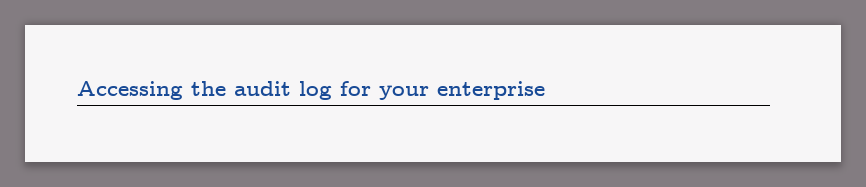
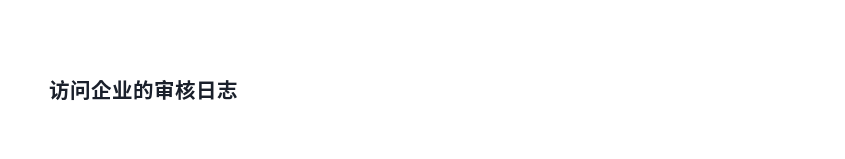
- Accessing the audit log for your enterprise
+ 访问企业的审核日志

